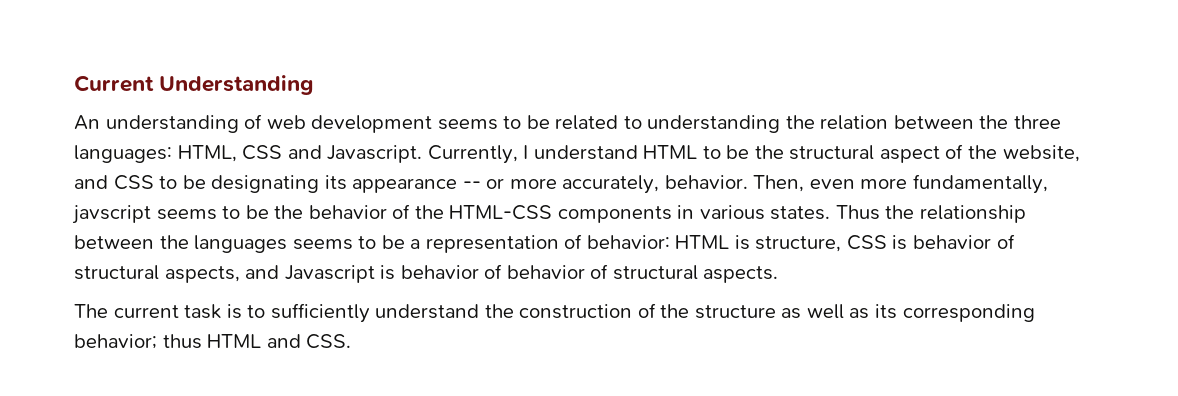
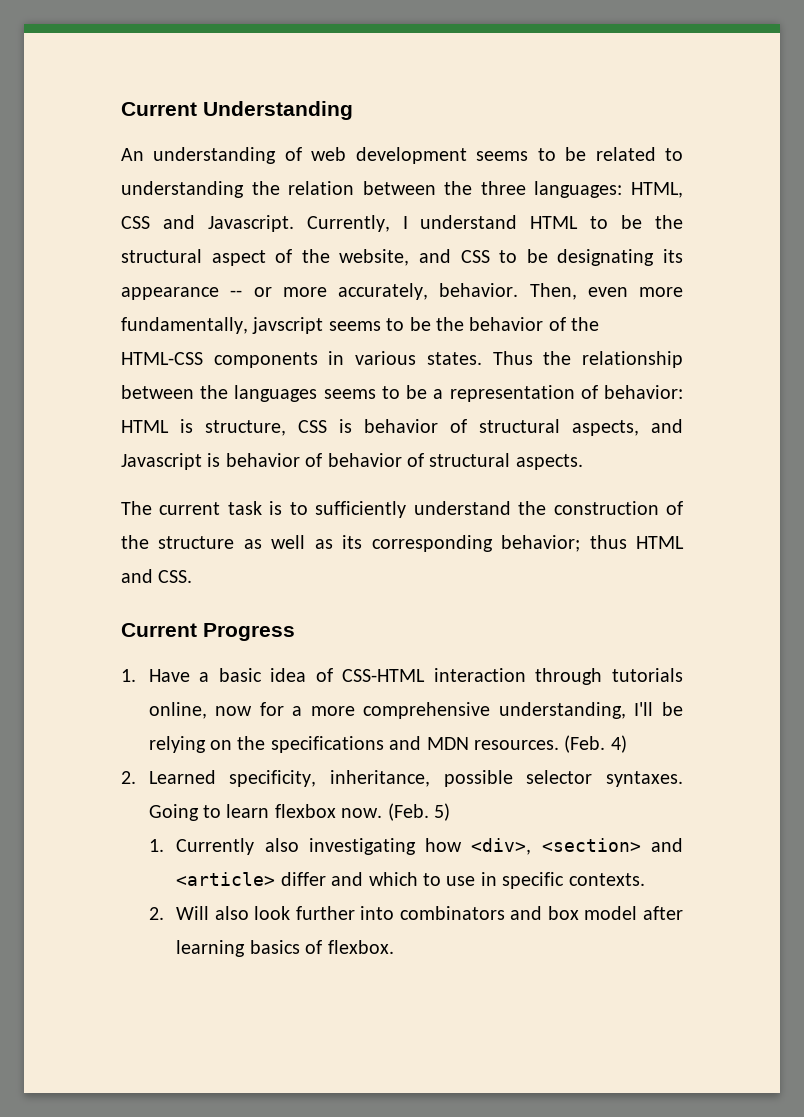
+ Current Progress
+ 1. Have a basic idea of CSS-HTML interaction through tutorials online, now for a more comprehensive understanding, I'll be relying on the specifications and MDN resources. (Feb. 4)
+ 2. Learned specificity, inheritance, possible selector syntaxes. Going to learn flexbox now. (Feb. 5)
+ 1. Currently also investigating how <div>, <section> and <article> differ and which to use in specific contexts.
+ 2. Will also look further into combinators and box model after learning basics of flexbox.

